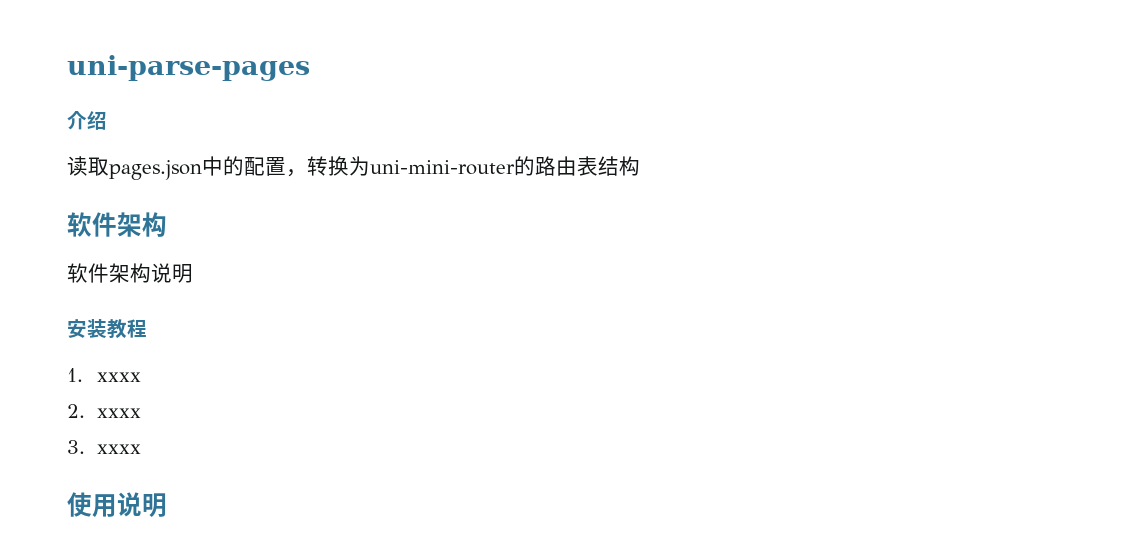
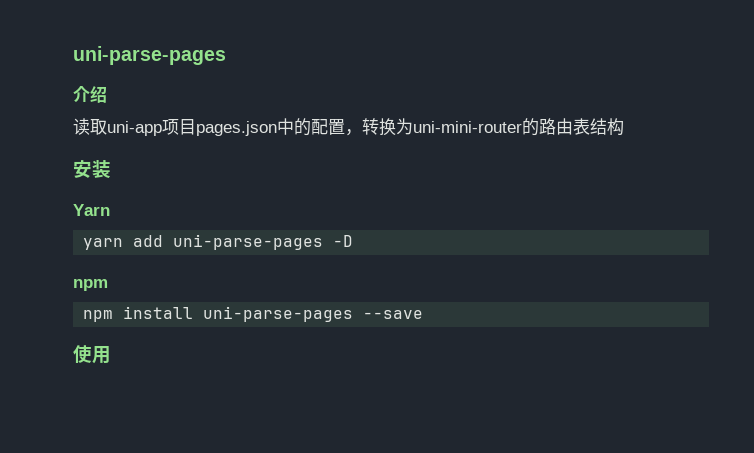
- 读取pages.json中的配置，转换为uni-mini-router的路由表结构
- 软件架构
- 软件架构说明
- 安装教程
- 1. xxxx
- 2. xxxx
- 3. xxxx
+ 读取uni-app项目pages.json中的配置，转换为uni-mini-router的路由表结构
+ 安装
+ Yarn
+ yarn add uni-parse-pages -D
+ npm
+ npm install uni-parse-pages --save
- 使用说明
+ 使用

